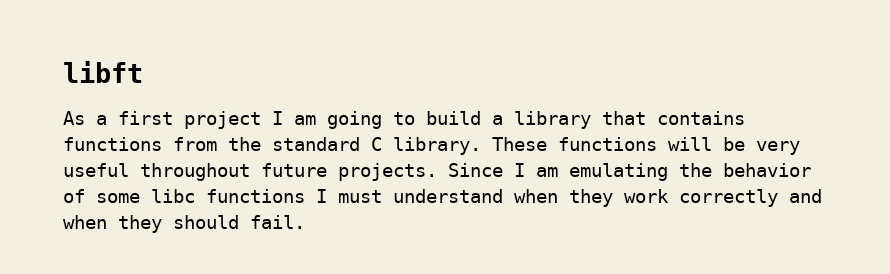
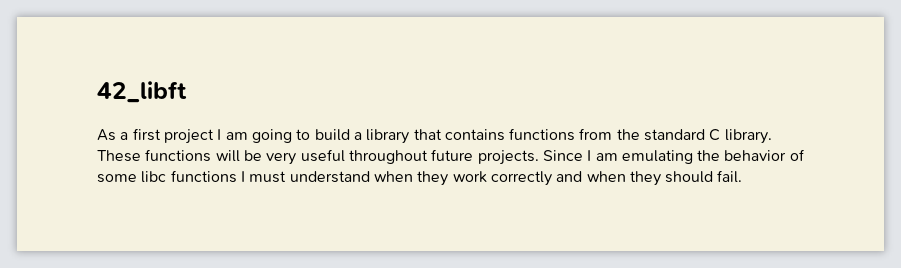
- libft
+ 42_libft

